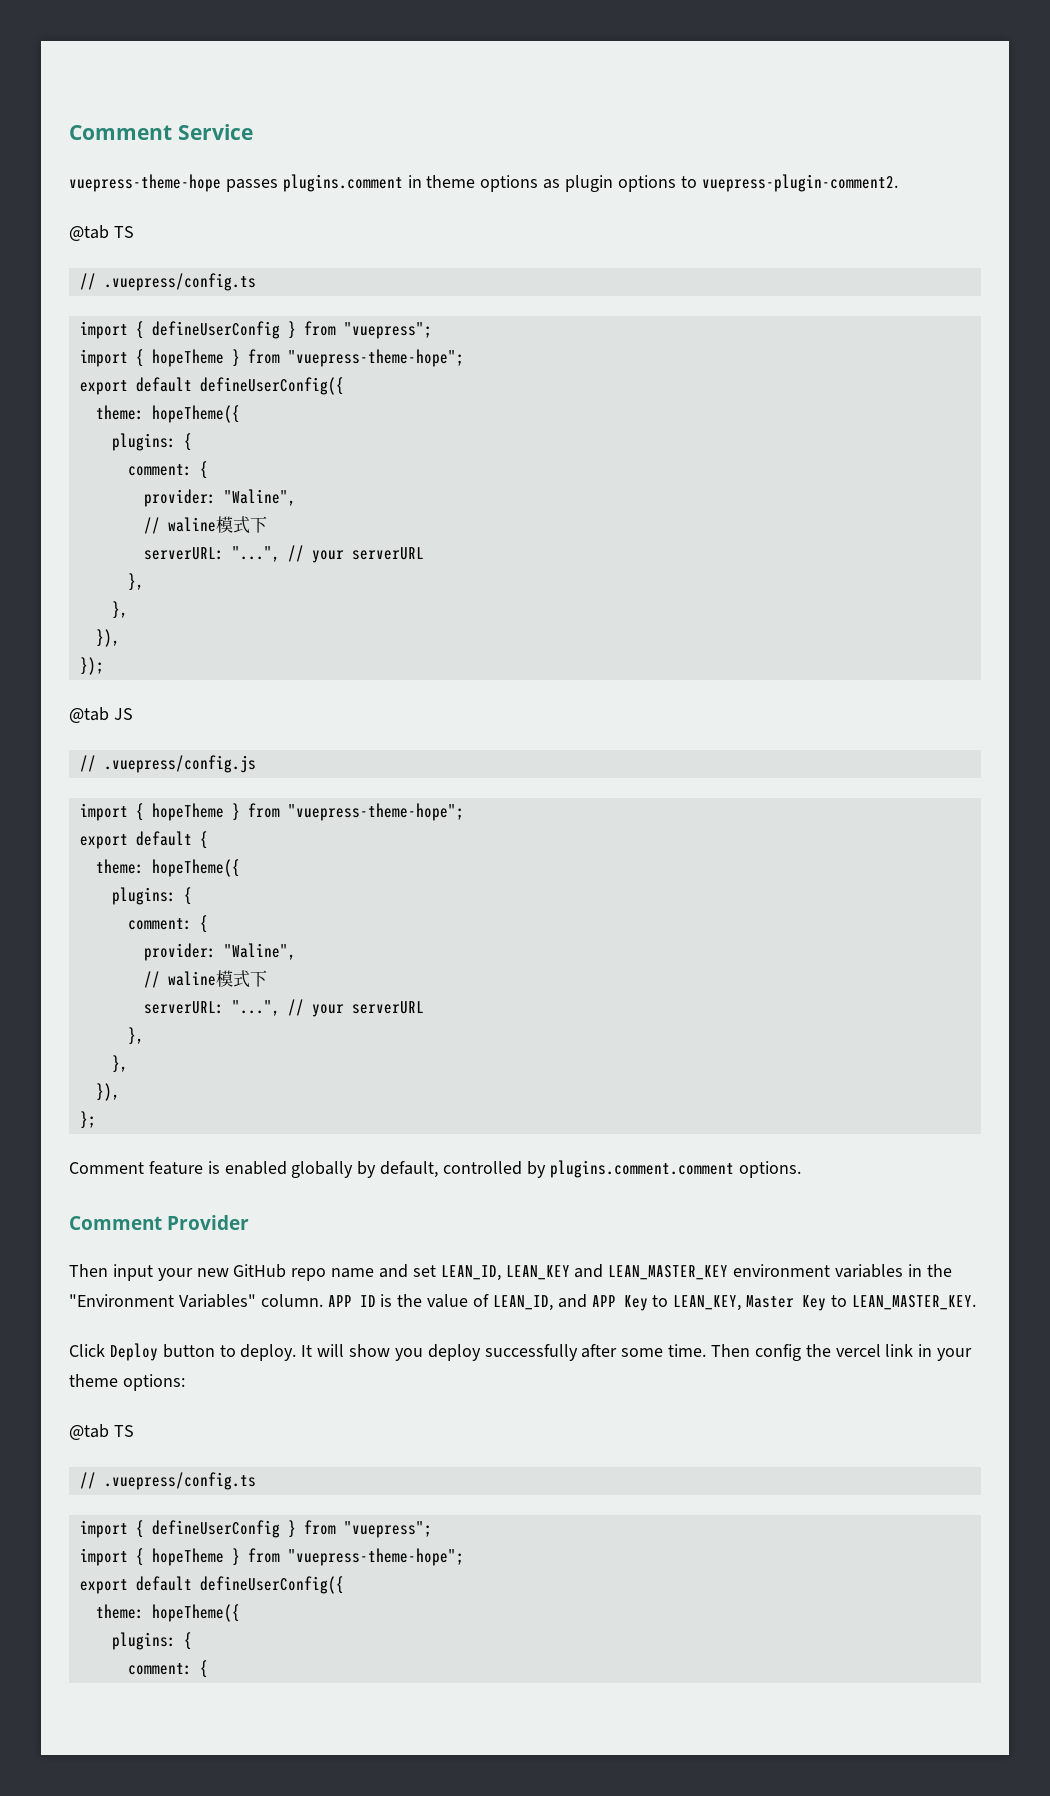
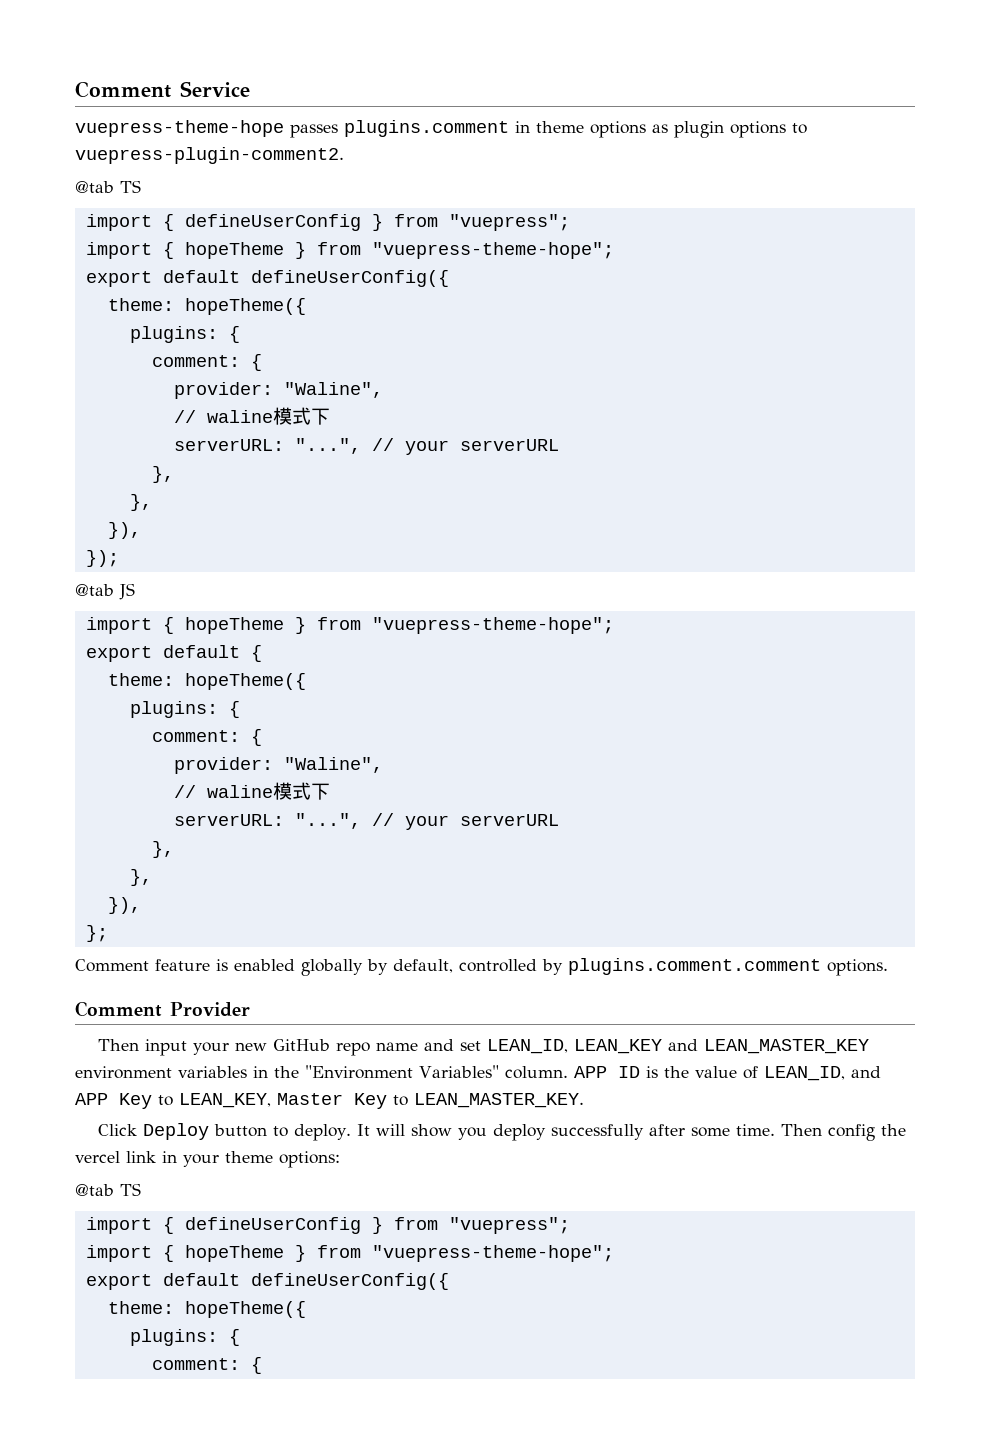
  vuepress-theme-hope passes plugins.comment in theme options as plugin options to vuepress-plugin-comment2.
  @tab TS
- // .vuepress/config.ts
- // .vuepress/config.js
  Then config the vercel link in your theme options:
  @tab TS
- // .vuepress/config.ts

